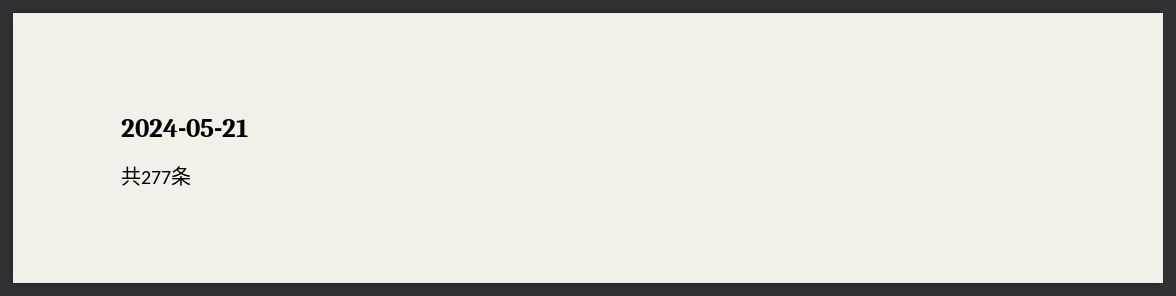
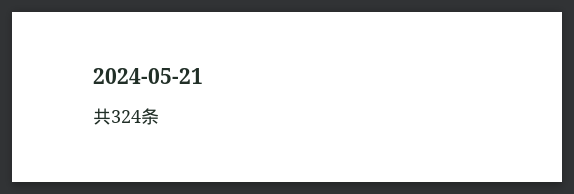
- 共277条
+ 共324条

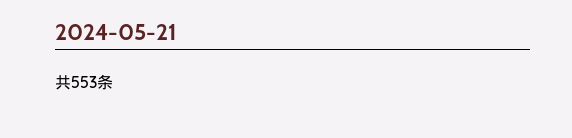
- 共324条
+ 共553条

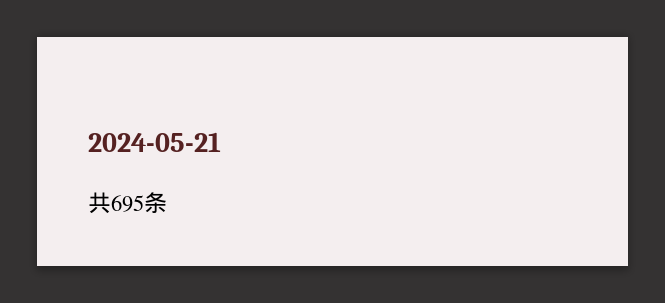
- 共553条
+ 共695条

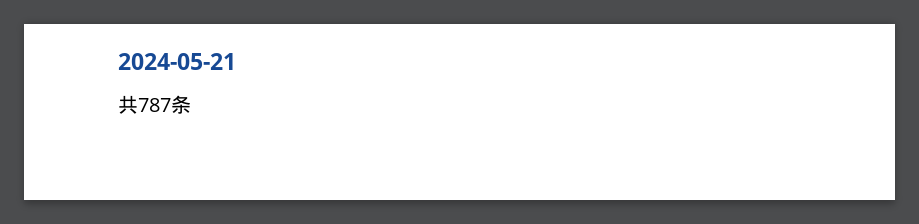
- 共695条
+ 共787条

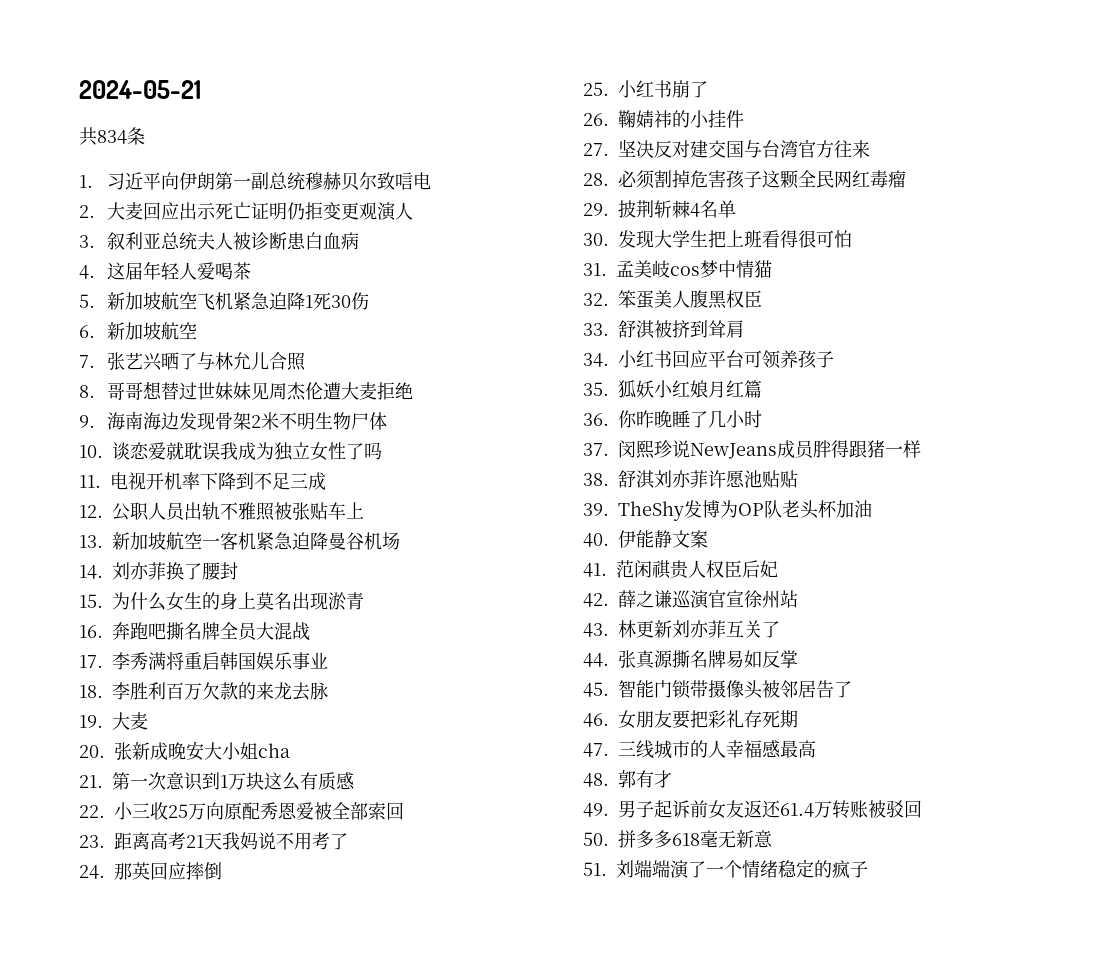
- 共787条
+ 共834条
+ 1.习近平向伊朗第一副总统穆赫贝尔致唁电
+ 2.大麦回应出示死亡证明仍拒变更观演人
+ 3.叙利亚总统夫人被诊断患白血病
+ 4.这届年轻人爱喝茶
+ 5.新加坡航空飞机紧急迫降1死30伤
+ 6.新加坡航空
+ 7.张艺兴晒了与林允儿合照
+ 8.哥哥想替过世妹妹见周杰伦遭大麦拒绝
+ 9.海南海边发现骨架2米不明生物尸体
+ 10.谈恋爱就耽误我成为独立女性了吗
+ 11.电视开机率下降到不足三成
+ 12.公职人员出轨不雅照被张贴车上
+ 13.新加坡航空一客机紧急迫降曼谷机场
+ 14.刘亦菲换了腰封
+ 15.为什么女生的身上莫名出现淤青
+ 16.奔跑吧撕名牌全员大混战
+ 17.李秀满将重启韩国娱乐事业
+ 18.李胜利百万欠款的来龙去脉
+ 19.大麦
+ 20.张新成晚安大小姐cha
+ 21.第一次意识到1万块这么有质感
+ 22.小三收25万向原配秀恩爱被全部索回
+ 23.距离高考21天我妈说不用考了
+ 24.那英回应摔倒
+ 25.小红书崩了
+ 26.鞠婧祎的小挂件
+ 27.坚决反对建交国与台湾官方往来
+ 28.必须割掉危害孩子这颗全民网红毒瘤
+ 29.披荆斩棘4名单
+ 30.发现大学生把上班看得很可怕
+ 31.孟美岐cos梦中情猫
+ 32.笨蛋美人腹黑权臣
+ 33.舒淇被挤到耸肩
+ 34.小红书回应平台可领养孩子
+ 35.狐妖小红娘月红篇
+ 36.你昨晚睡了几小时
+ 37.闵熙珍说NewJeans成员胖得跟猪一样
+ 38.舒淇刘亦菲许愿池贴贴
+ 39. TheShy发博为OP队老头杯加油
+ 40.伊能静文案
+ 41.范闲祺贵人权臣后妃
+ 42.薛之谦巡演官宣徐州站
+ 43.林更新刘亦菲互关了
+ 44.张真源撕名牌易如反掌
+ 45.智能门锁带摄像头被邻居告了
+ 46.女朋友要把彩礼存死期
+ 47.三线城市的人幸福感最高
+ 48.郭有才
+ 49.男子起诉前女友返还61.4万转账被驳回
+ 50.拼多多618毫无新意
+ 51.刘端端演了一个情绪稳定的疯子

